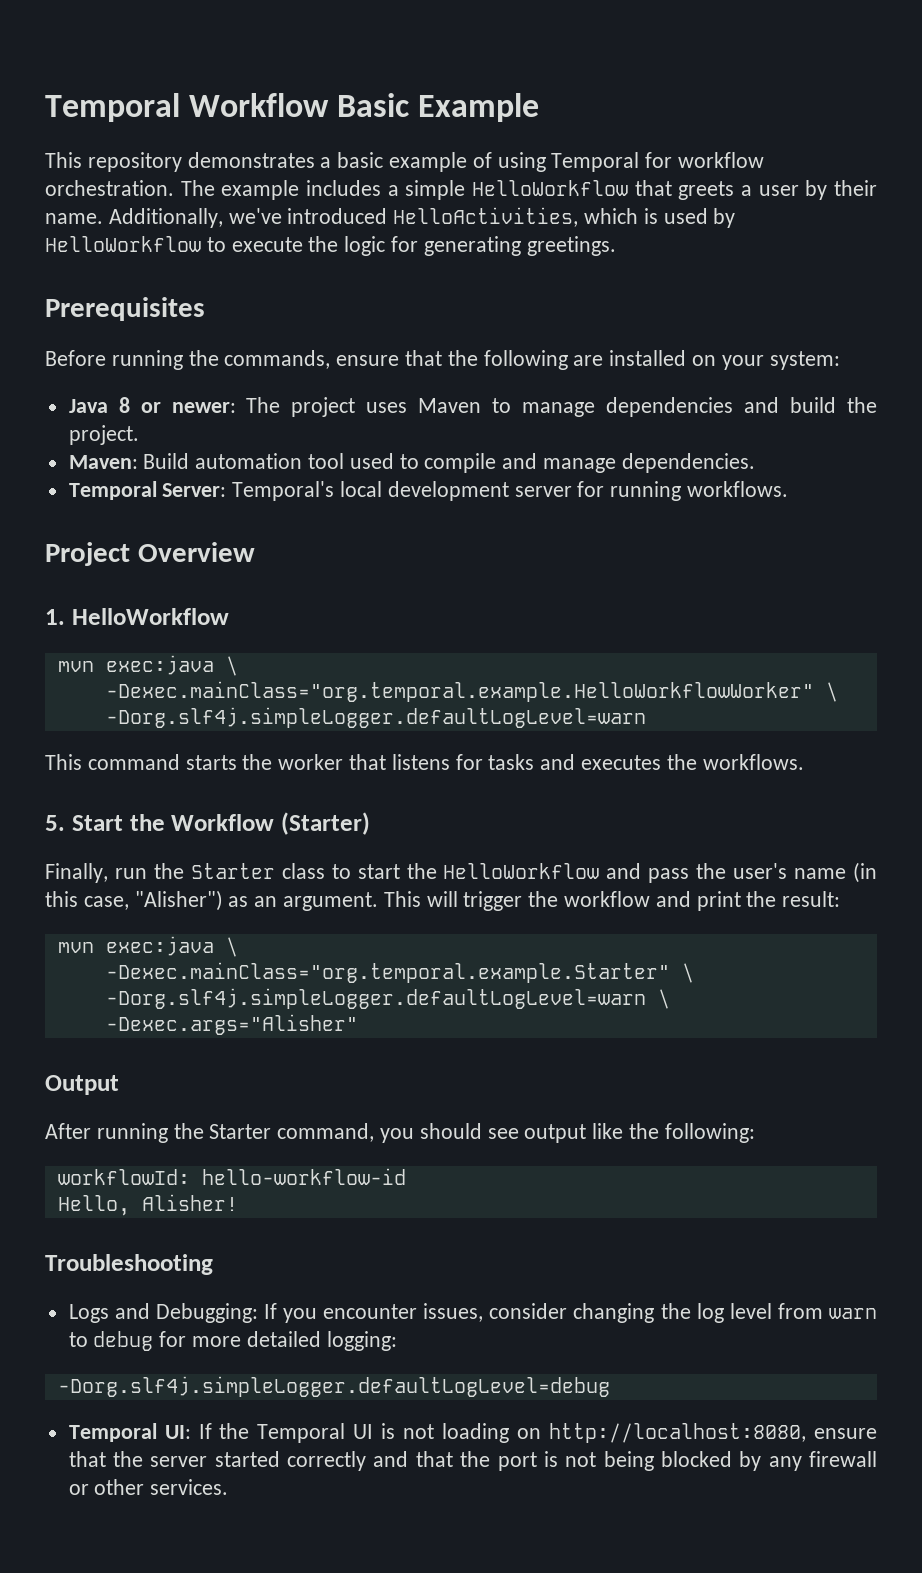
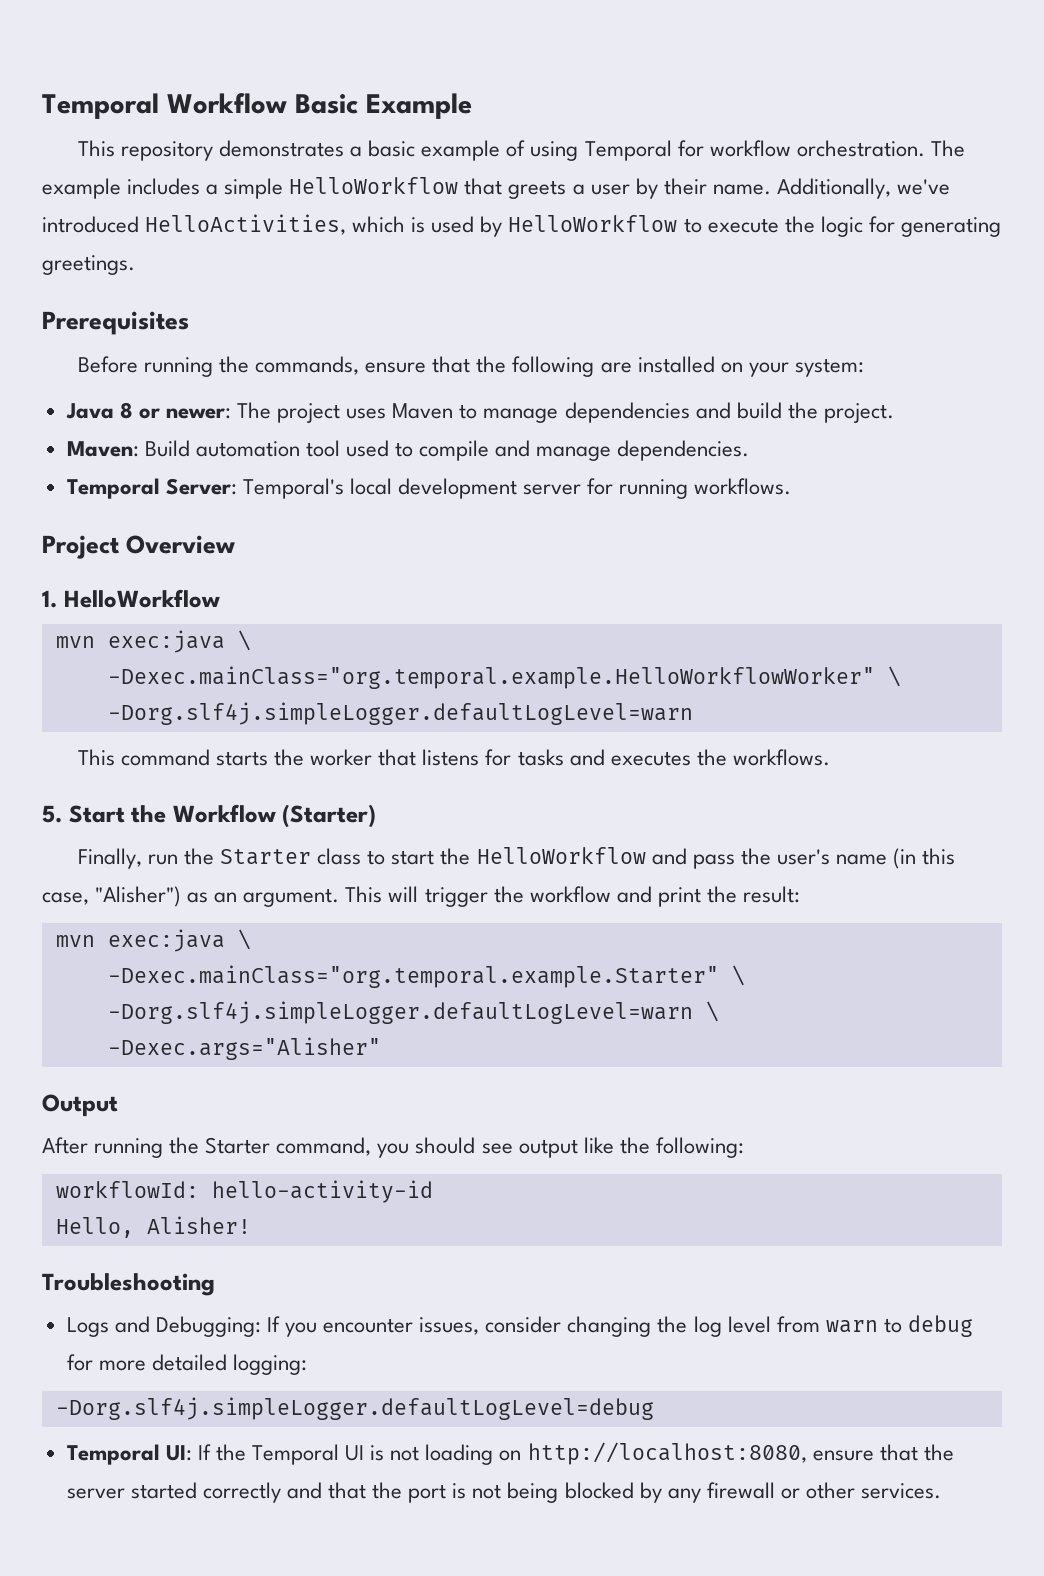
- workflowId: hello-workflow-id
+ workflowId: hello-activity-id

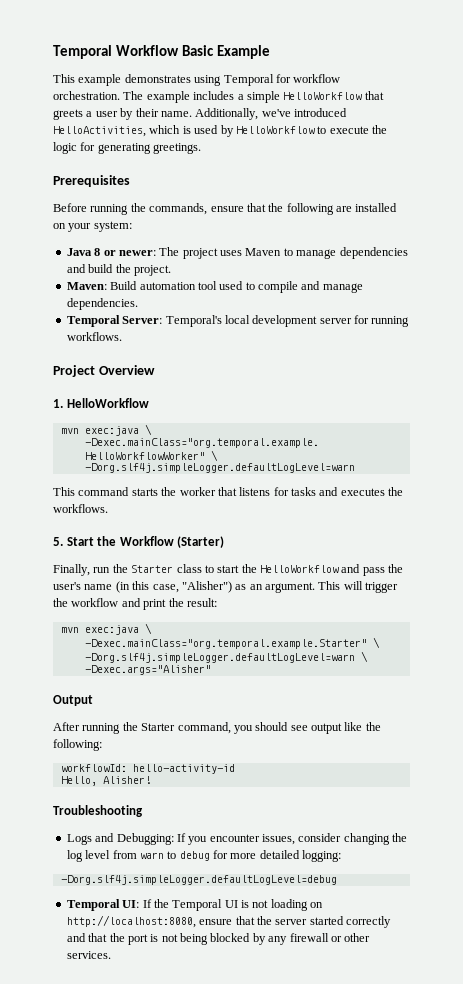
- This repository demonstrates a basic example of using Temporal for workflow orchestration.
+ This example demonstrates using Temporal for workflow orchestration.

